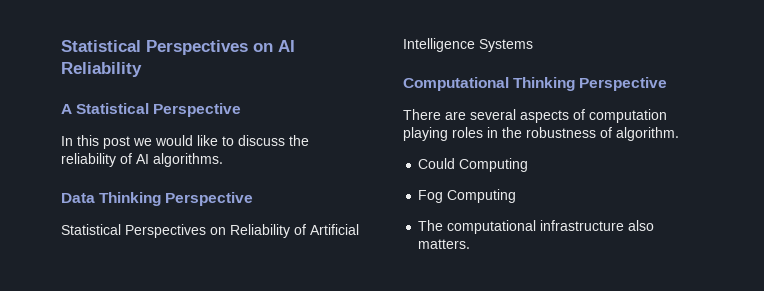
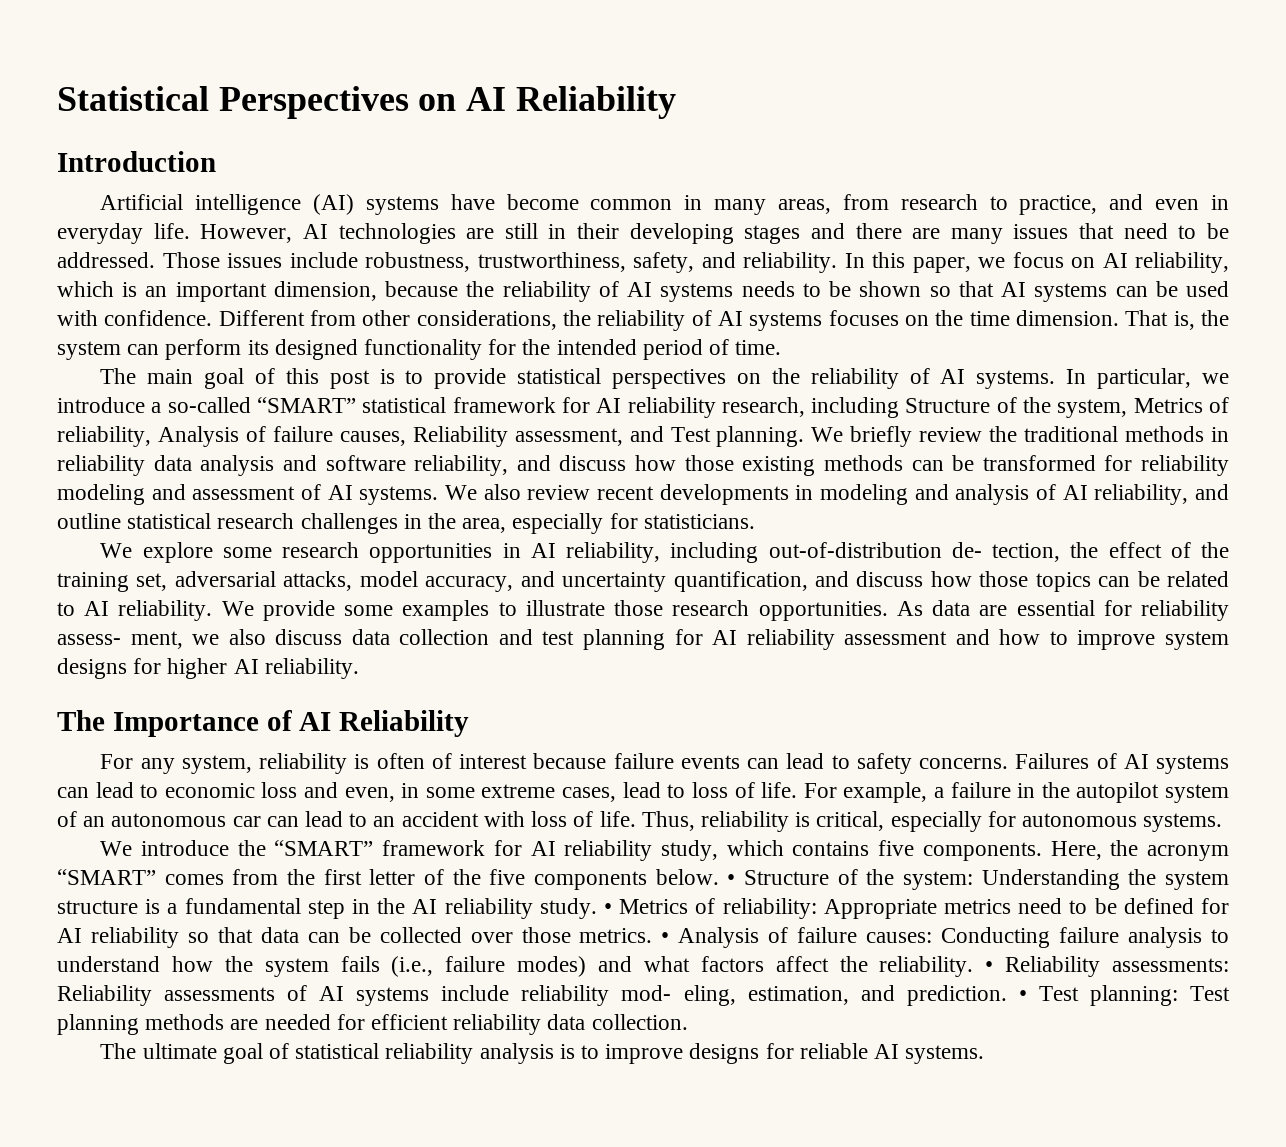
- A Statistical Perspective
- In this post we would like to discuss the reliability of AI algorithms.
- Data Thinking Perspective
- Statistical Perspectives on Reliability of Artificial Intelligence Systems
- Computational Thinking Perspective
- There are several aspects of computation playing roles in the robustness of algorithm.
- Could Computing
- Fog Computing
- The computational infrastructure also matters.
+ Introduction
+ Artificial intelligence (AI) systems have become common in many areas, from research to practice, and even in everyday life. However, AI technologies are still in their developing stages and there are many issues that need to be addressed. Those issues include robustness, trustworthiness, safety, and reliability. In this paper, we focus on AI reliability, which is an important dimension, because the reliability of AI systems needs to be shown so that AI systems can be used with confidence. Different from other considerations, the reliability of AI systems focuses on the time dimension. That is, the system can perform its designed functionality for the intended period of time.
+ The main goal of this post is to provide statistical perspectives on the reliability of AI systems. In particular, we introduce a so-called “SMART” statistical framework for AI reliability research, including Structure of the system, Metrics of reliability, Analysis of failure causes, Reliability assessment, and Test planning. We briefly review the traditional methods in reliability data analysis and software reliability, and discuss how those existing methods can be transformed for reliability modeling and assessment of AI systems. We also review recent developments in modeling and analysis of AI reliability, and outline statistical research challenges in the area, especially for statisticians.
+ We explore some research opportunities in AI reliability, including out-of-distribution de- tection, the effect of the training set, adversarial attacks, model accuracy, and uncertainty quantification, and discuss how those topics can be related to AI reliability. We provide some examples to illustrate those research opportunities. As data are essential for reliability assess- ment, we also discuss data collection and test planning for AI reliability assessment and how to improve system designs for higher AI reliability.
+ The Importance of AI Reliability
+ For any system, reliability is often of interest because failure events can lead to safety concerns. Failures of AI systems can lead to economic loss and even, in some extreme cases, lead to loss of life. For example, a failure in the autopilot system of an autonomous car can lead to an accident with loss of life. Thus, reliability is critical, especially for autonomous systems.
+ We introduce the “SMART” framework for AI reliability study, which contains five components. Here, the acronym “SMART” comes from the first letter of the five components below. • Structure of the system: Understanding the system structure is a fundamental step in the AI reliability study. • Metrics of reliability: Appropriate metrics need to be defined for AI reliability so that data can be collected over those metrics. • Analysis of failure causes: Conducting failure analysis to understand how the system fails (i.e., failure modes) and what factors affect the reliability. • Reliability assessments: Reliability assessments of AI systems include reliability mod- eling, estimation, and prediction. • Test planning: Test planning methods are needed for efficient reliability data collection.
+ The ultimate goal of statistical reliability analysis is to improve designs for reliable AI systems.

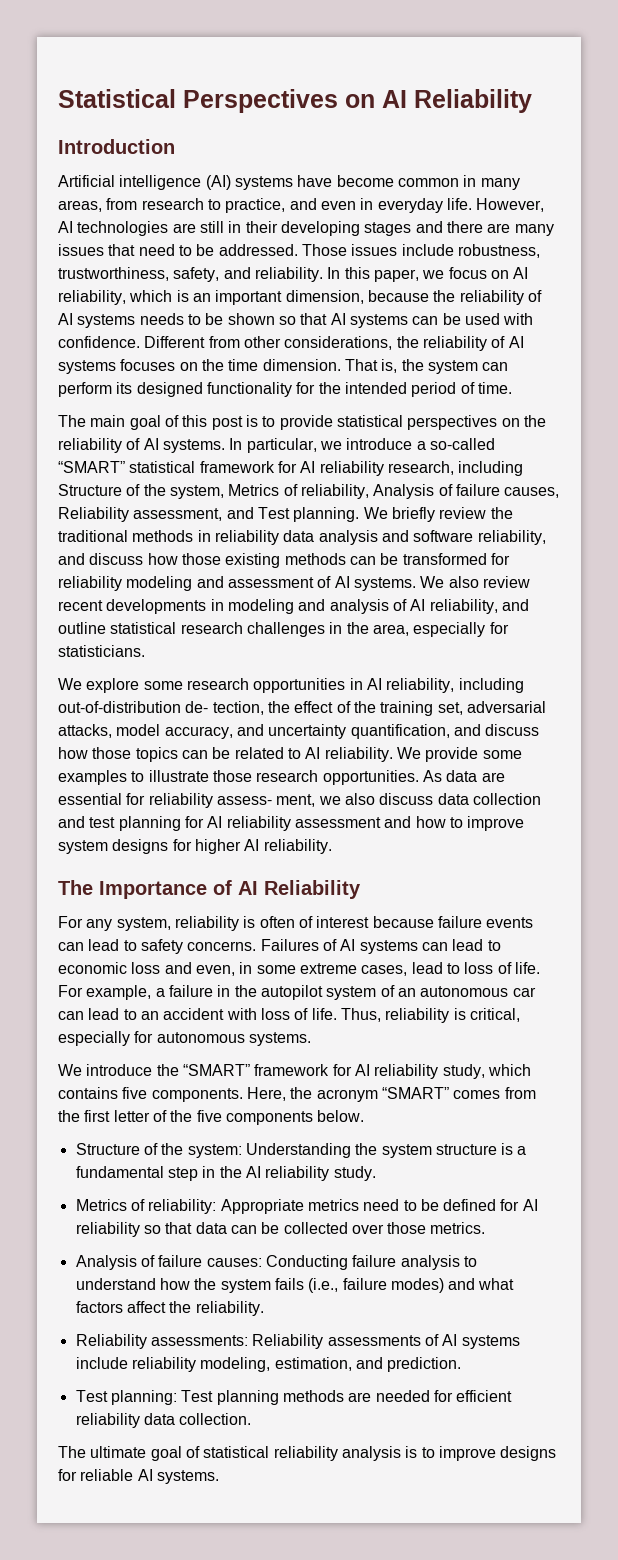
- Here, the acronym “SMART” comes from the first letter of the five components below. • Structure of the system:
+ Here, the acronym “SMART” comes from the first letter of the five components below.
+ Structure of the system:
- Understanding the system structure is a fundamental step in the AI reliability study. • Metrics of reliability:
+ Understanding the system structure is a fundamental step in the AI reliability study.
+ Metrics of reliability:
- Appropriate metrics need to be defined for AI reliability so that data can be collected over those metrics. • Analysis of failure causes:
+ Appropriate metrics need to be defined for AI reliability so that data can be collected over those metrics.
+ Analysis of failure causes:
- Conducting failure analysis to understand how the system fails (i.e., failure modes) and what factors affect the reliability. • Reliability assessments:
+ Conducting failure analysis to understand how the system fails (i.e., failure modes) and what factors affect the reliability.
+ Reliability assessments:
- Reliability assessments of AI systems include reliability mod- eling, estimation, and prediction. • Test planning:
+ Reliability assessments of AI systems include reliability modeling, estimation, and prediction.
+ Test planning:

